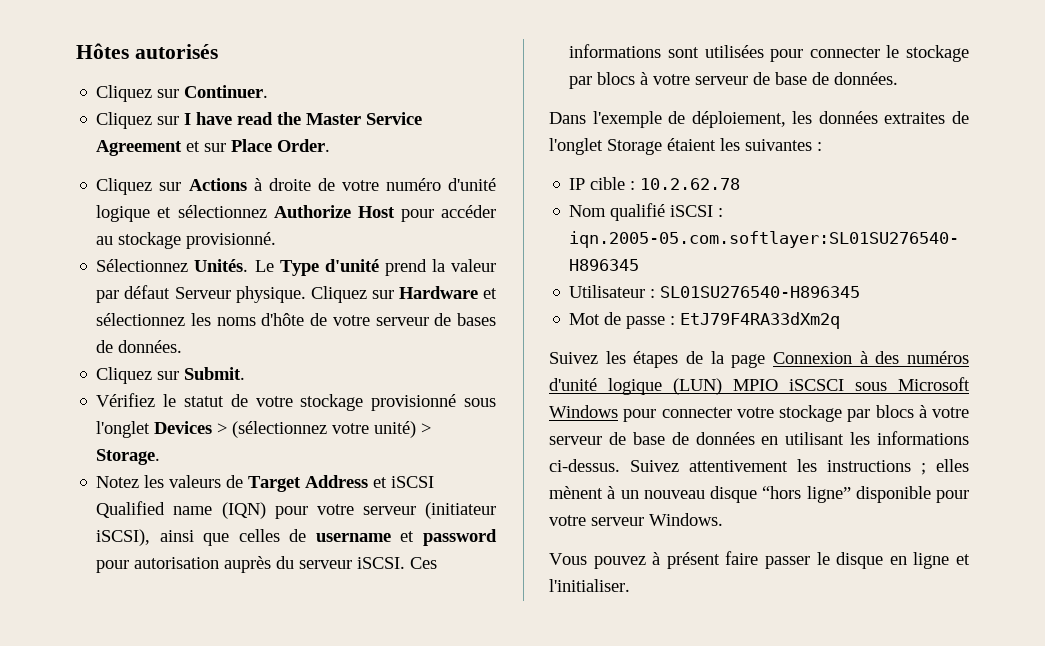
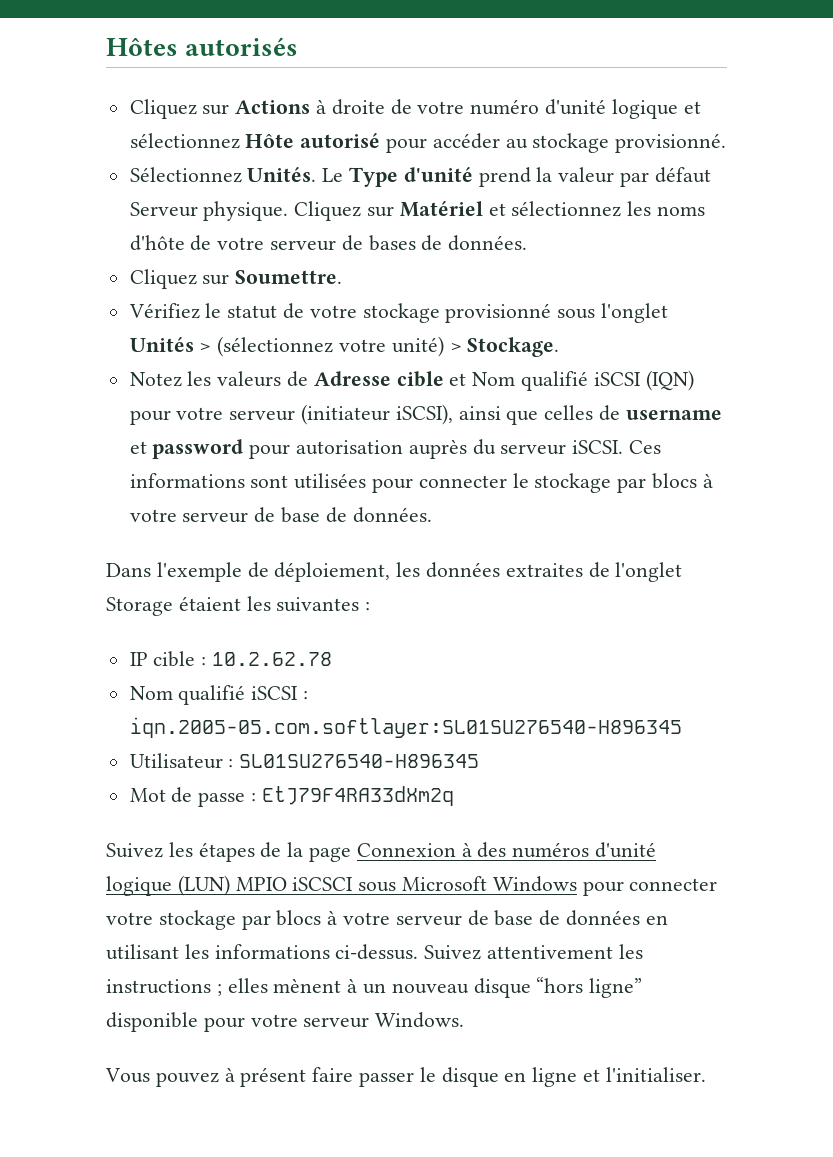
- Cliquez sur Continuer.
- Cliquez sur I have read the Master Service Agreement et sur Place Order.
- Cliquez sur Actions à droite de votre numéro d'unité logique et sélectionnez Authorize Host pour accéder au stockage provisionné.
+ Cliquez sur Actions à droite de votre numéro d'unité logique et sélectionnez Hôte autorisé pour accéder au stockage provisionné.
- Cliquez sur Hardware et sélectionnez les noms d'hôte de votre serveur de bases de données.
+ Cliquez sur Matériel et sélectionnez les noms d'hôte de votre serveur de bases de données.
- Cliquez sur Submit.
+ Cliquez sur Soumettre.
- Vérifiez le statut de votre stockage provisionné sous l'onglet Devices > (sélectionnez votre unité) > Storage.
+ Vérifiez le statut de votre stockage provisionné sous l'onglet Unités > (sélectionnez votre unité) > Stockage.
- Notez les valeurs de Target Address et iSCSI Qualified name (IQN) pour votre serveur (initiateur iSCSI), ainsi que celles de username et password pour autorisation auprès du serveur iSCSI.
+ Notez les valeurs de Adresse cible et Nom qualifié iSCSI (IQN) pour votre serveur (initiateur iSCSI), ainsi que celles de username et password pour autorisation auprès du serveur iSCSI.

